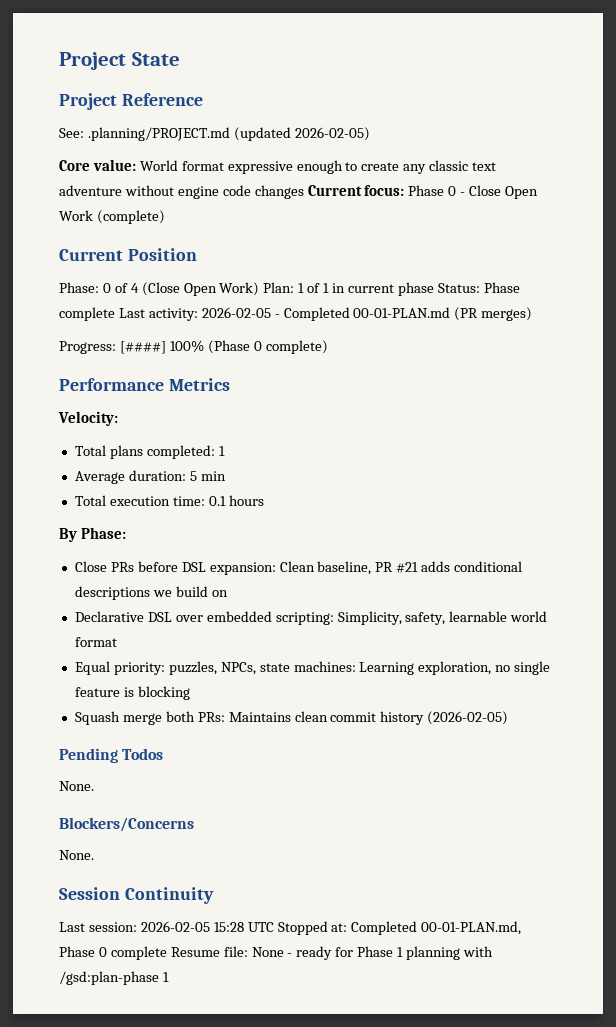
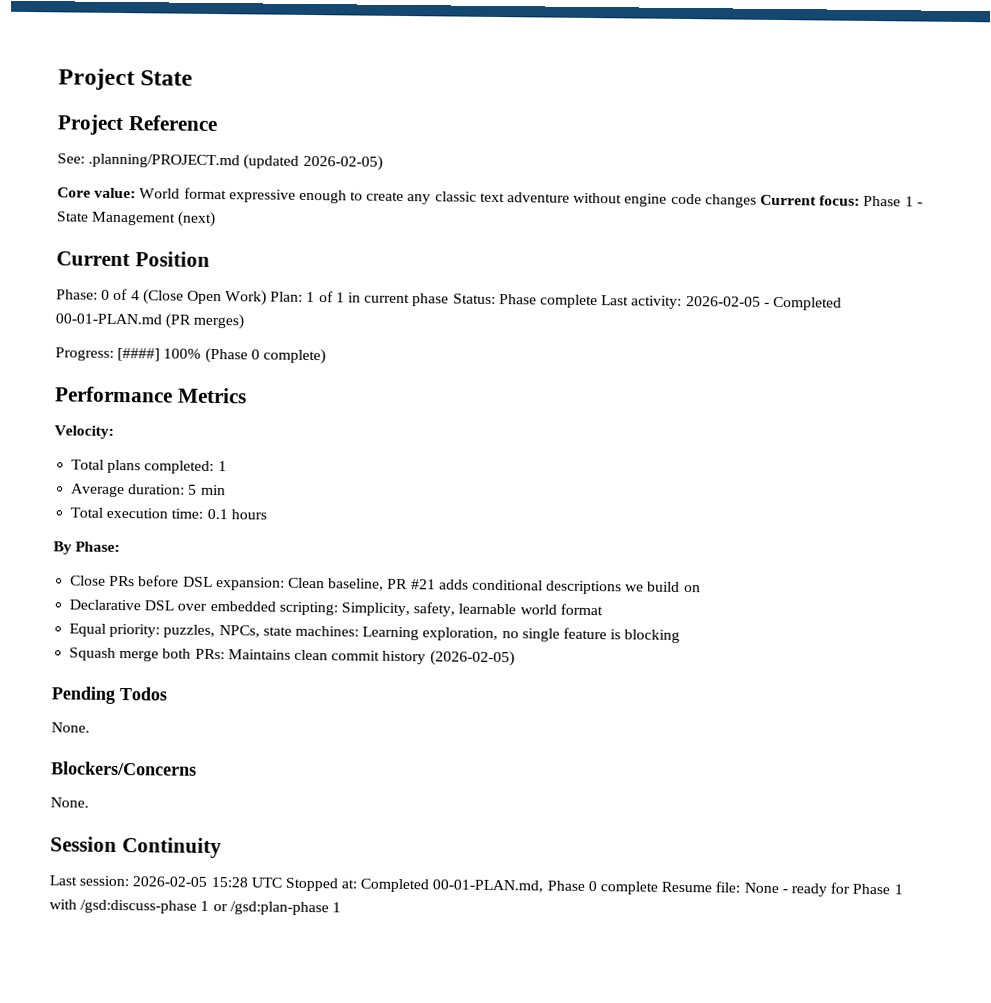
- Core value: World format expressive enough to create any classic text adventure without engine code changes Current focus: Phase 0 - Close Open Work (complete)
+ Core value: World format expressive enough to create any classic text adventure without engine code changes Current focus: Phase 1 - State Management (next)
- Last session: 2026-02-05 15:28 UTC Stopped at: Completed 00-01-PLAN.md, Phase 0 complete Resume file: None - ready for Phase 1 planning with /gsd:plan-phase 1
+ Last session: 2026-02-05 15:28 UTC Stopped at: Completed 00-01-PLAN.md, Phase 0 complete Resume file: None - ready for Phase 1 with /gsd:discuss-phase 1 or /gsd:plan-phase 1

